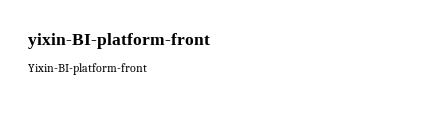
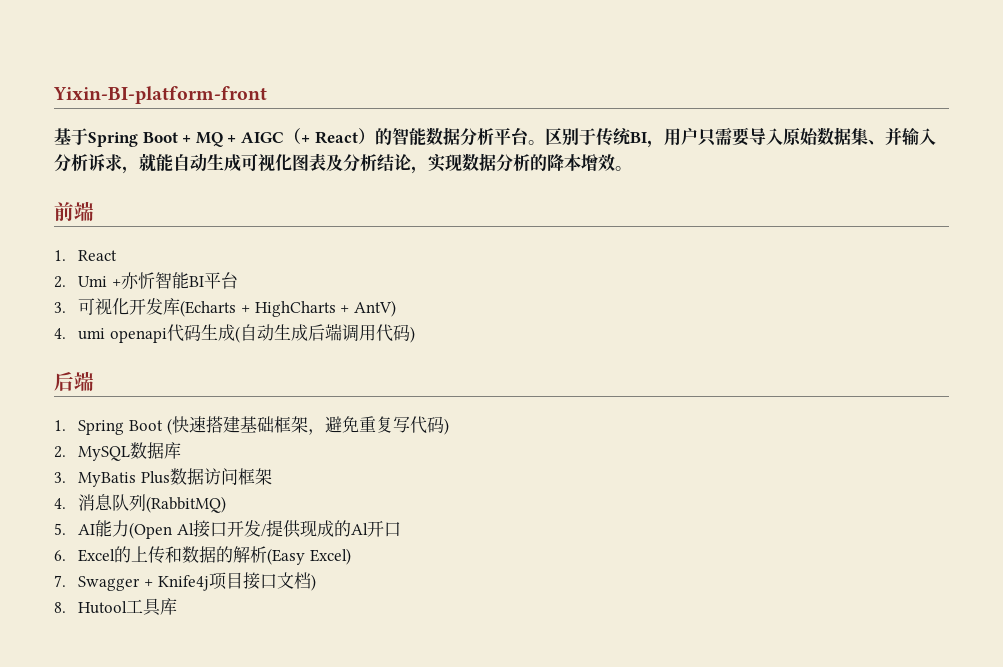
- yixin-BI-platform-front
  Yixin-BI-platform-front
+ 基于Spring Boot + MQ + AIGC（+ React）的智能数据分析平台。区别于传统BI，用户只需要导入原始数据集、并输入分析诉求，就能自动生成可视化图表及分析结论，实现数据分析的降本增效。
+ 前端
+ 1. React
+ 2. Umi +亦忻智能BI平台
+ 3.可视化开发库(Echarts + HighCharts + AntV)
+ 4. umi openapi代码生成(自动生成后端调用代码)
+ 后端
+ 1. Spring Boot (快速搭建基础框架，避免重复写代码)
+ 2. MySQL数据库
+ 3. MyBatis Plus数据访问框架
+ 4.消息队列(RabbitMQ)
+ 5. AI能力(Open Al接口开发/提供现成的Al开口
+ 6. Excel的上传和数据的解析(Easy Excel)
+ 7. Swagger + Knife4j项目接口文档)
+ 8. Hutool工具库

